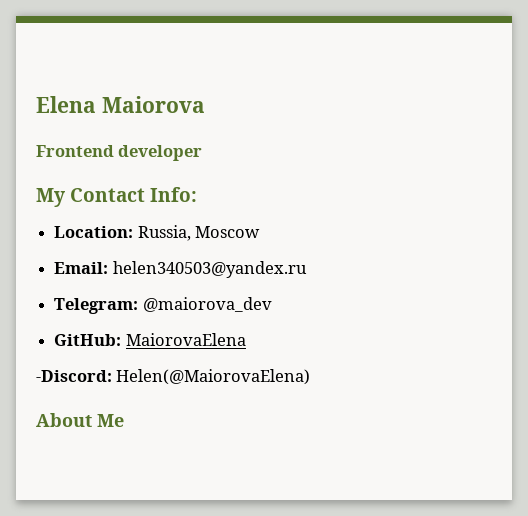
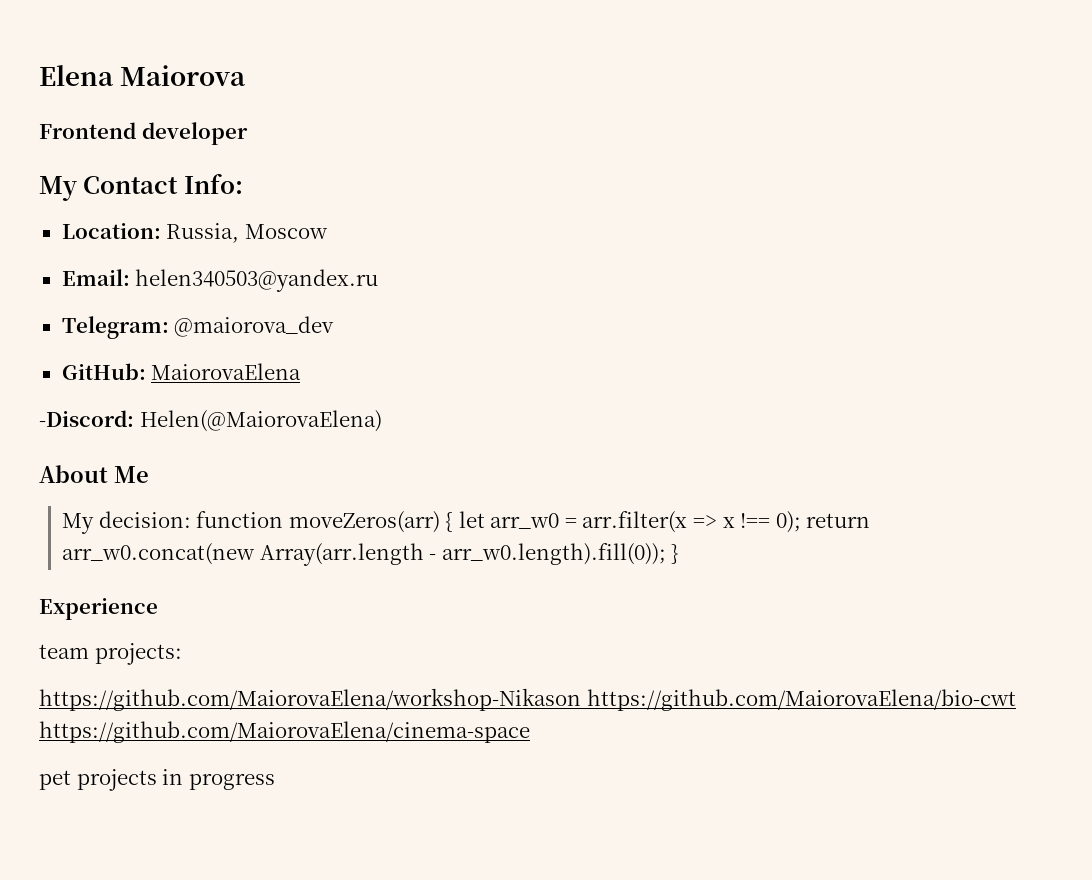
+ My decision: function moveZeros(arr) { let arr_w0 = arr.filter(x => x !== 0); return arr_w0.concat(new Array(arr.length - arr_w0.length).fill(0)); }
+ Experience
+ team projects:
+ https://github.com/MaiorovaElena/workshop-Nikason https://github.com/MaiorovaElena/bio-cwt https://github.com/MaiorovaElena/cinema-space
+ pet projects in progress

